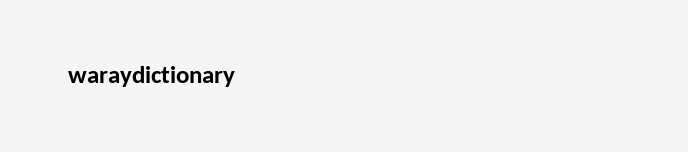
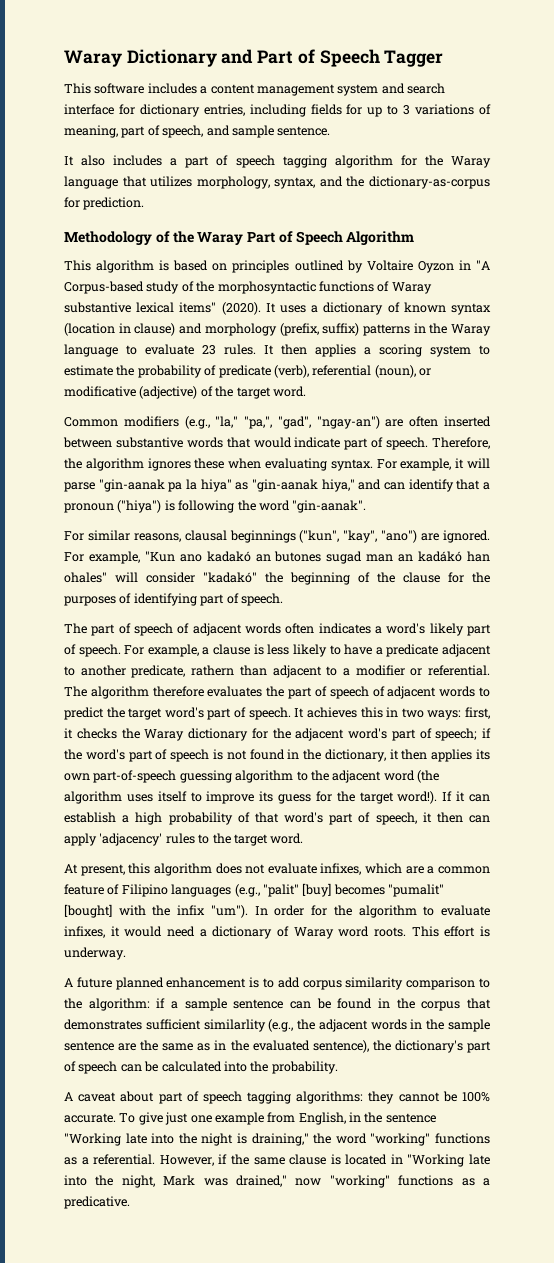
- waraydictionary
+ Waray Dictionary and Part of Speech Tagger
+ This software includes a content management system and search interface for dictionary entries, including fields for up to 3 variations of meaning, part of speech, and sample sentence.
+ It also includes a part of speech tagging algorithm for the Waray language that utilizes morphology, syntax, and the dictionary-as-corpus for prediction.
+ Methodology of the Waray Part of Speech Algorithm
+ This algorithm is based on principles outlined by Voltaire Oyzon in "A Corpus-based study of the morphosyntactic functions of Waray substantive lexical items" (2020). It uses a dictionary of known syntax (location in clause) and morphology (prefix, suffix) patterns in the Waray language to evaluate 23 rules. It then applies a scoring system to estimate the probability of predicate (verb), referential (noun), or modificative (adjective) of the target word.
+ Common modifiers (e.g., "la," "pa,", "gad", "ngay-an") are often inserted between substantive words that would indicate part of speech. Therefore, the algorithm ignores these when evaluating syntax. For example, it will parse "gin-aanak pa la hiya" as "gin-aanak hiya," and can identify that a pronoun ("hiya") is following the word "gin-aanak".
+ For similar reasons, clausal beginnings ("kun", "kay", "ano") are ignored. For example, "Kun ano kadakó an butones sugad man an kadákó han ohales" will consider "kadakó" the beginning of the clause for the purposes of identifying part of speech.
+ The part of speech of adjacent words often indicates a word's likely part of speech. For example, a clause is less likely to have a predicate adjacent to another predicate, rathern than adjacent to a modifier or referential. The algorithm therefore evaluates the part of speech of adjacent words to predict the target word's part of speech. It achieves this in two ways: first, it checks the Waray dictionary for the adjacent word's part of speech; if the word's part of speech is not found in the dictionary, it then applies its own part-of-speech guessing algorithm to the adjacent word (the algorithm uses itself to improve its guess for the target word!). If it can establish a high probability of that word's part of speech, it then can apply 'adjacency' rules to the target word.
+ At present, this algorithm does not evaluate infixes, which are a common feature of Filipino languages (e.g., "palit" [buy] becomes "pumalit" [bought] with the infix "um"). In order for the algorithm to evaluate infixes, it would need a dictionary of Waray word roots. This effort is underway.
+ A future planned enhancement is to add corpus similarity comparison to the algorithm: if a sample sentence can be found in the corpus that demonstrates sufficient similarlity (e.g., the adjacent words in the sample sentence are the same as in the evaluated sentence), the dictionary's part of speech can be calculated into the probability.
+ A caveat about part of speech tagging algorithms: they cannot be 100% accurate. To give just one example from English, in the sentence "Working late into the night is draining," the word "working" functions as a referential. However, if the same clause is located in "Working late into the night, Mark was drained," now "working" functions as a predicative.

